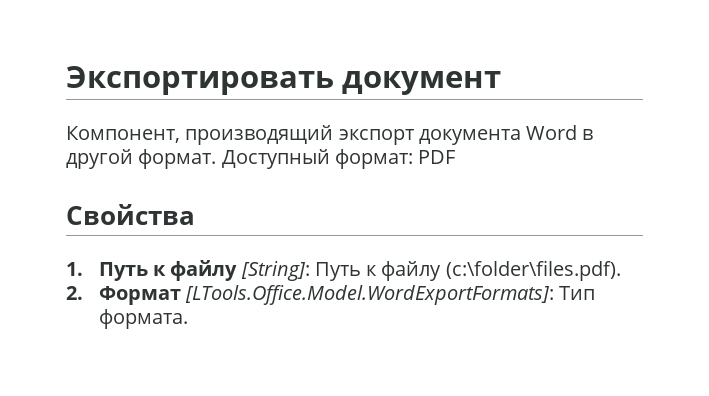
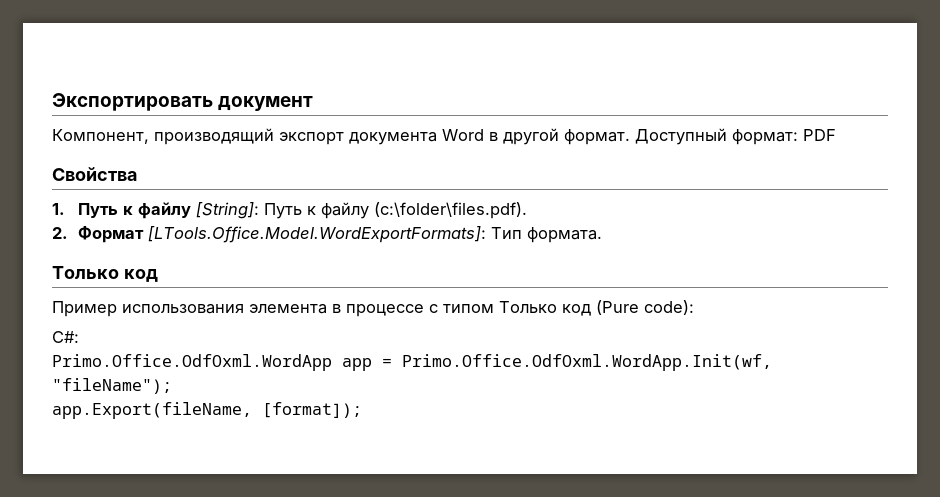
  2. Формат [LTools.Office.Model.WordExportFormats]: Тип формата.
+ Только код
+ Пример использования элемента в процессе с типом Только код (Pure code):
+ C#:
+ Primo.Office.OdfOxml.WordApp app = Primo.Office.OdfOxml.WordApp.Init(wf, "fileName");
+ app.Export(fileName, [format]);

